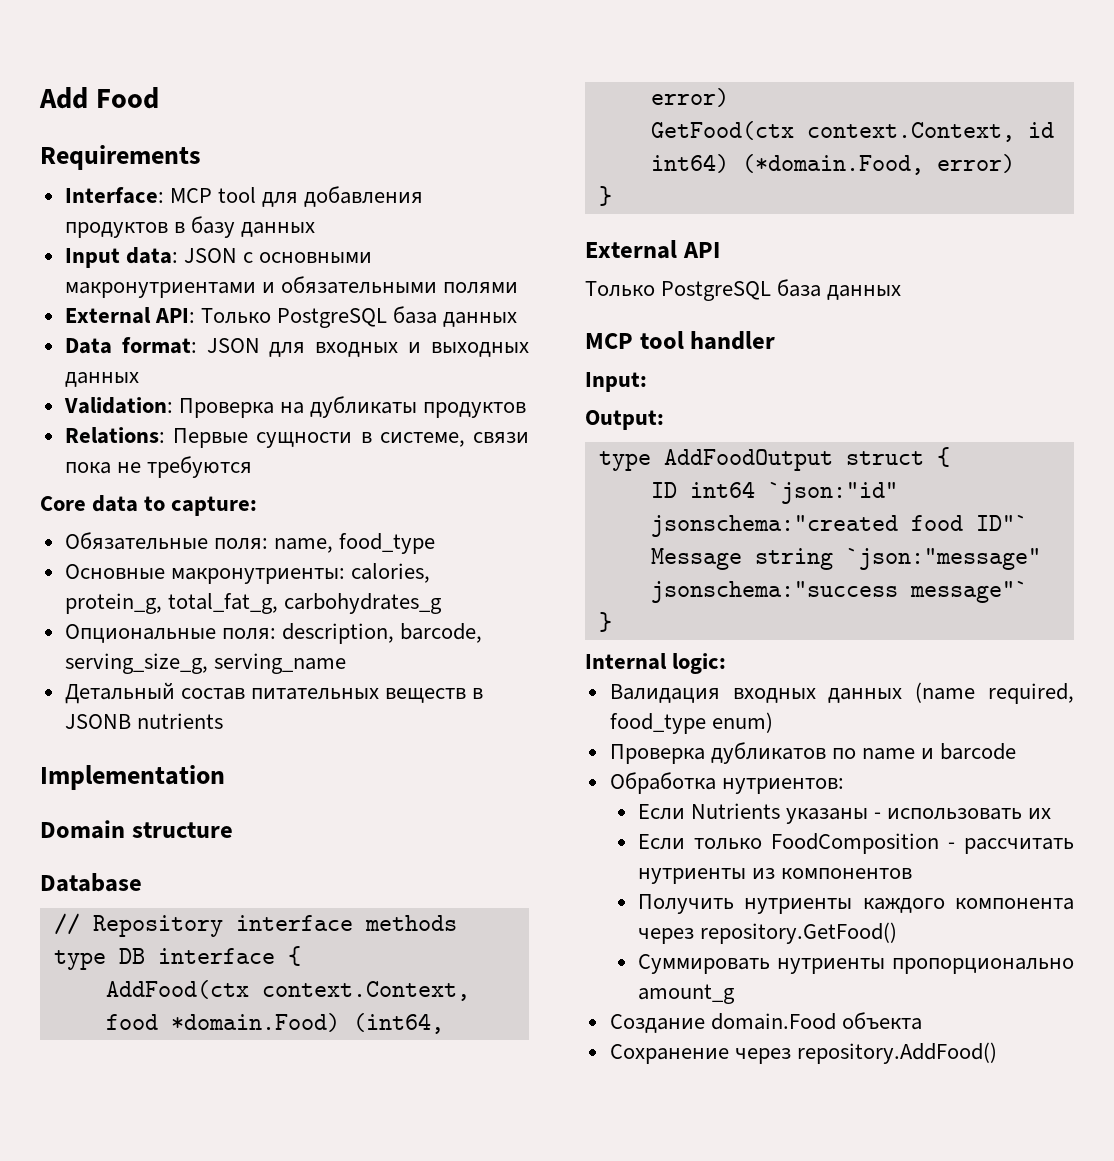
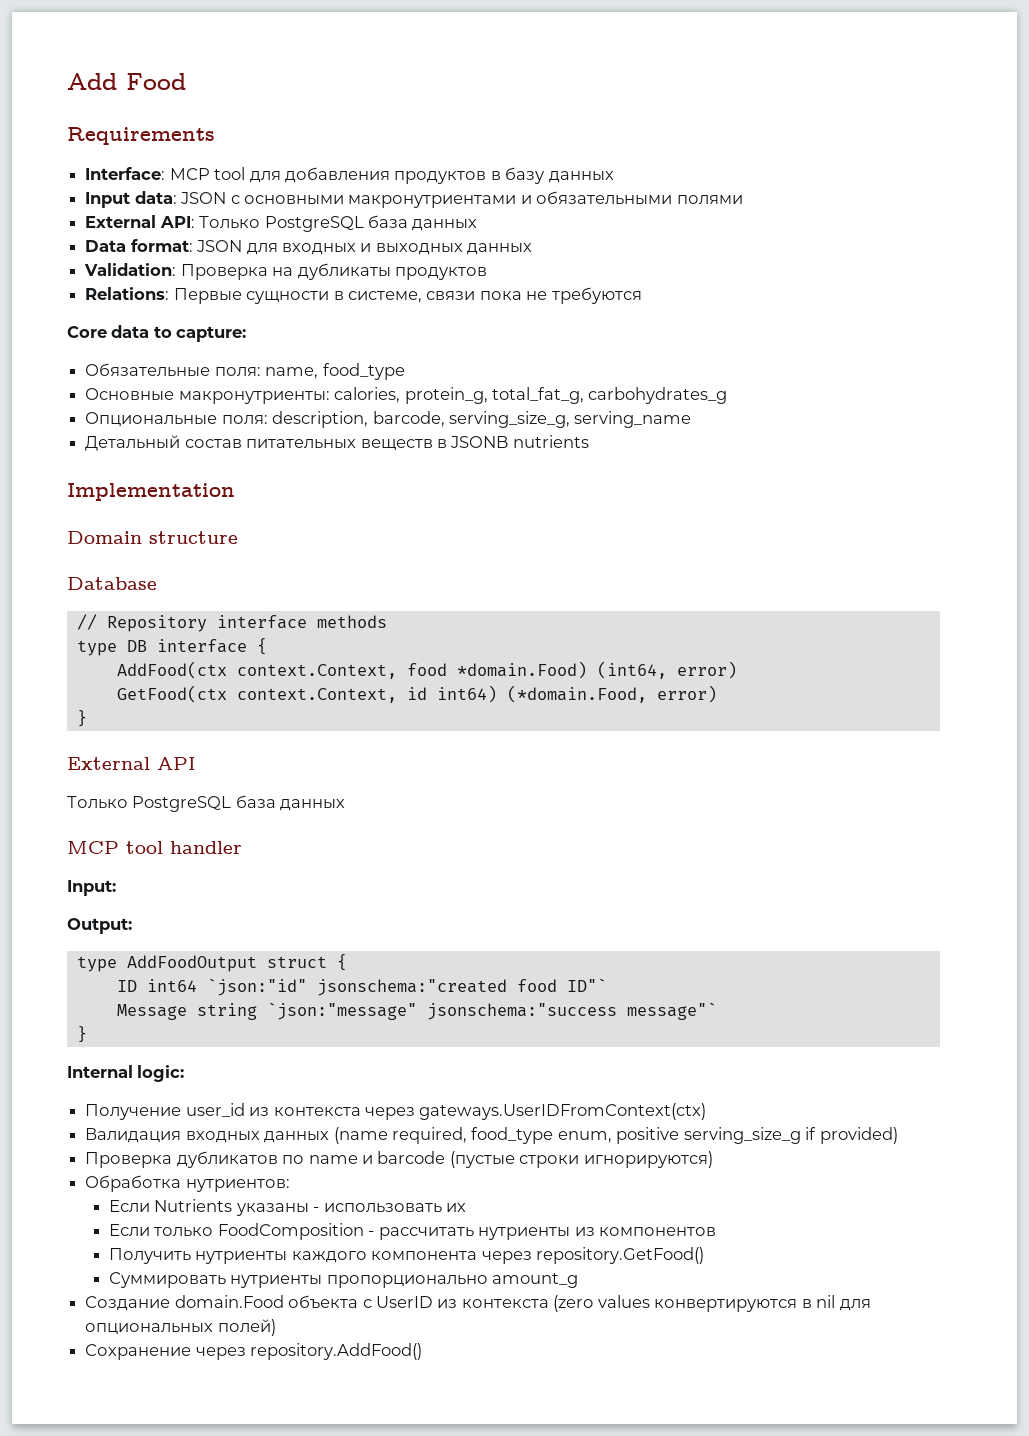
+ Получение user_id из контекста через gateways.UserIDFromContext(ctx)
- Валидация входных данных (name required, food_type enum)
+ Валидация входных данных (name required, food_type enum, positive serving_size_g if provided)
- Проверка дубликатов по name и barcode
+ Проверка дубликатов по name и barcode (пустые строки игнорируются)
- Создание domain.Food объекта
+ Создание domain.Food объекта с UserID из контекста (zero values конвертируются в nil для опциональных полей)

